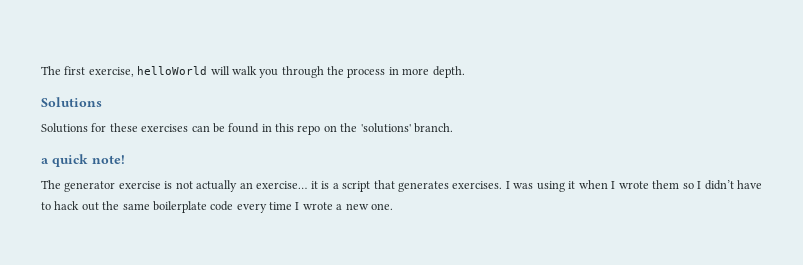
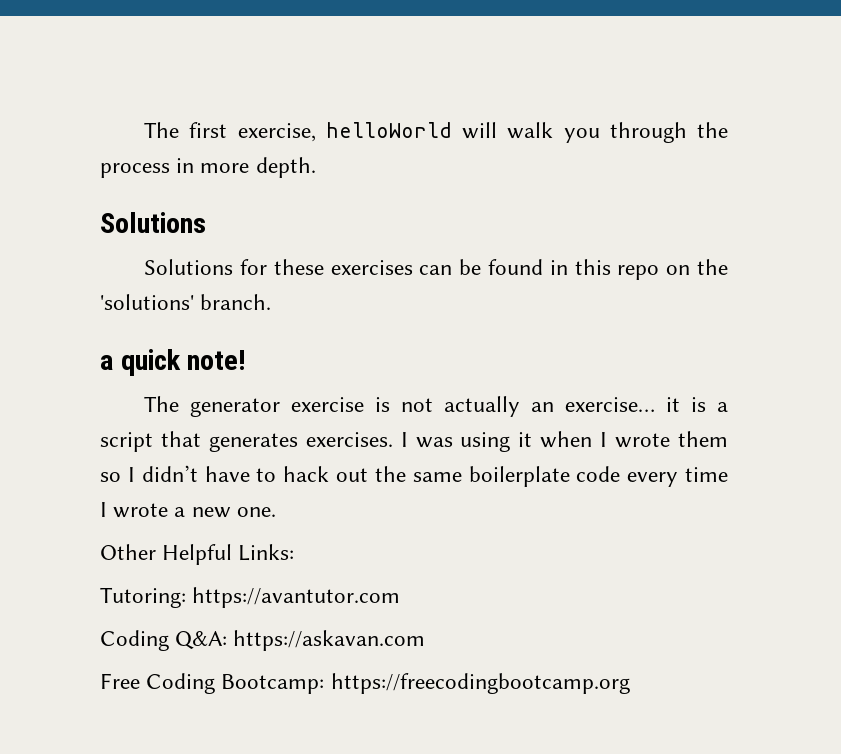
+ Other Helpful Links:
+ Tutoring: https://avantutor.com
+ Coding Q&A: https://askavan.com
+ Free Coding Bootcamp: https://freecodingbootcamp.org

